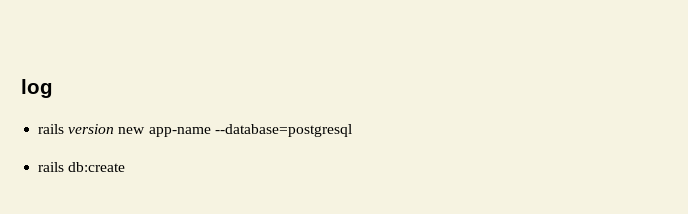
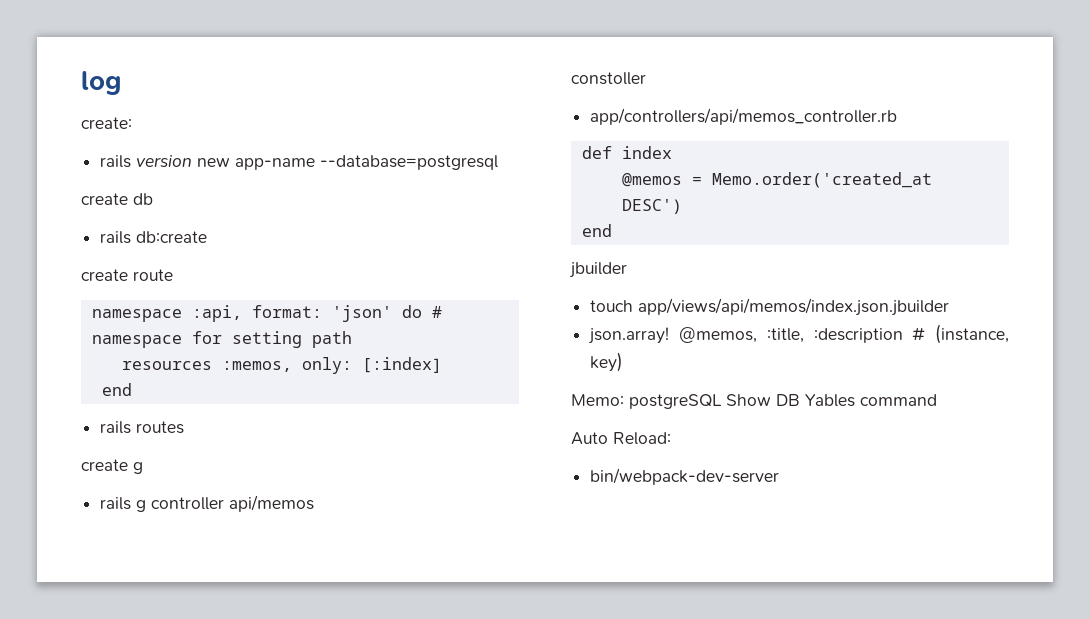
+ create:
+ create db
+ create route
+ namespace :api, format: 'json' do # namespace for setting path
+ resources :memos, only: [:index]
+ end
+ rails routes
+ create g
+ rails g controller api/memos
+ constoller
+ app/controllers/api/memos_controller.rb
+ def index
+ @memos = Memo.order('created_at DESC')
+ end
+ jbuilder
+ touch app/views/api/memos/index.json.jbuilder
+ json.array! @memos, :title, :description # (instance, key)
+ Memo: postgreSQL Show DB Yables command
+ Auto Reload:
+ bin/webpack-dev-server

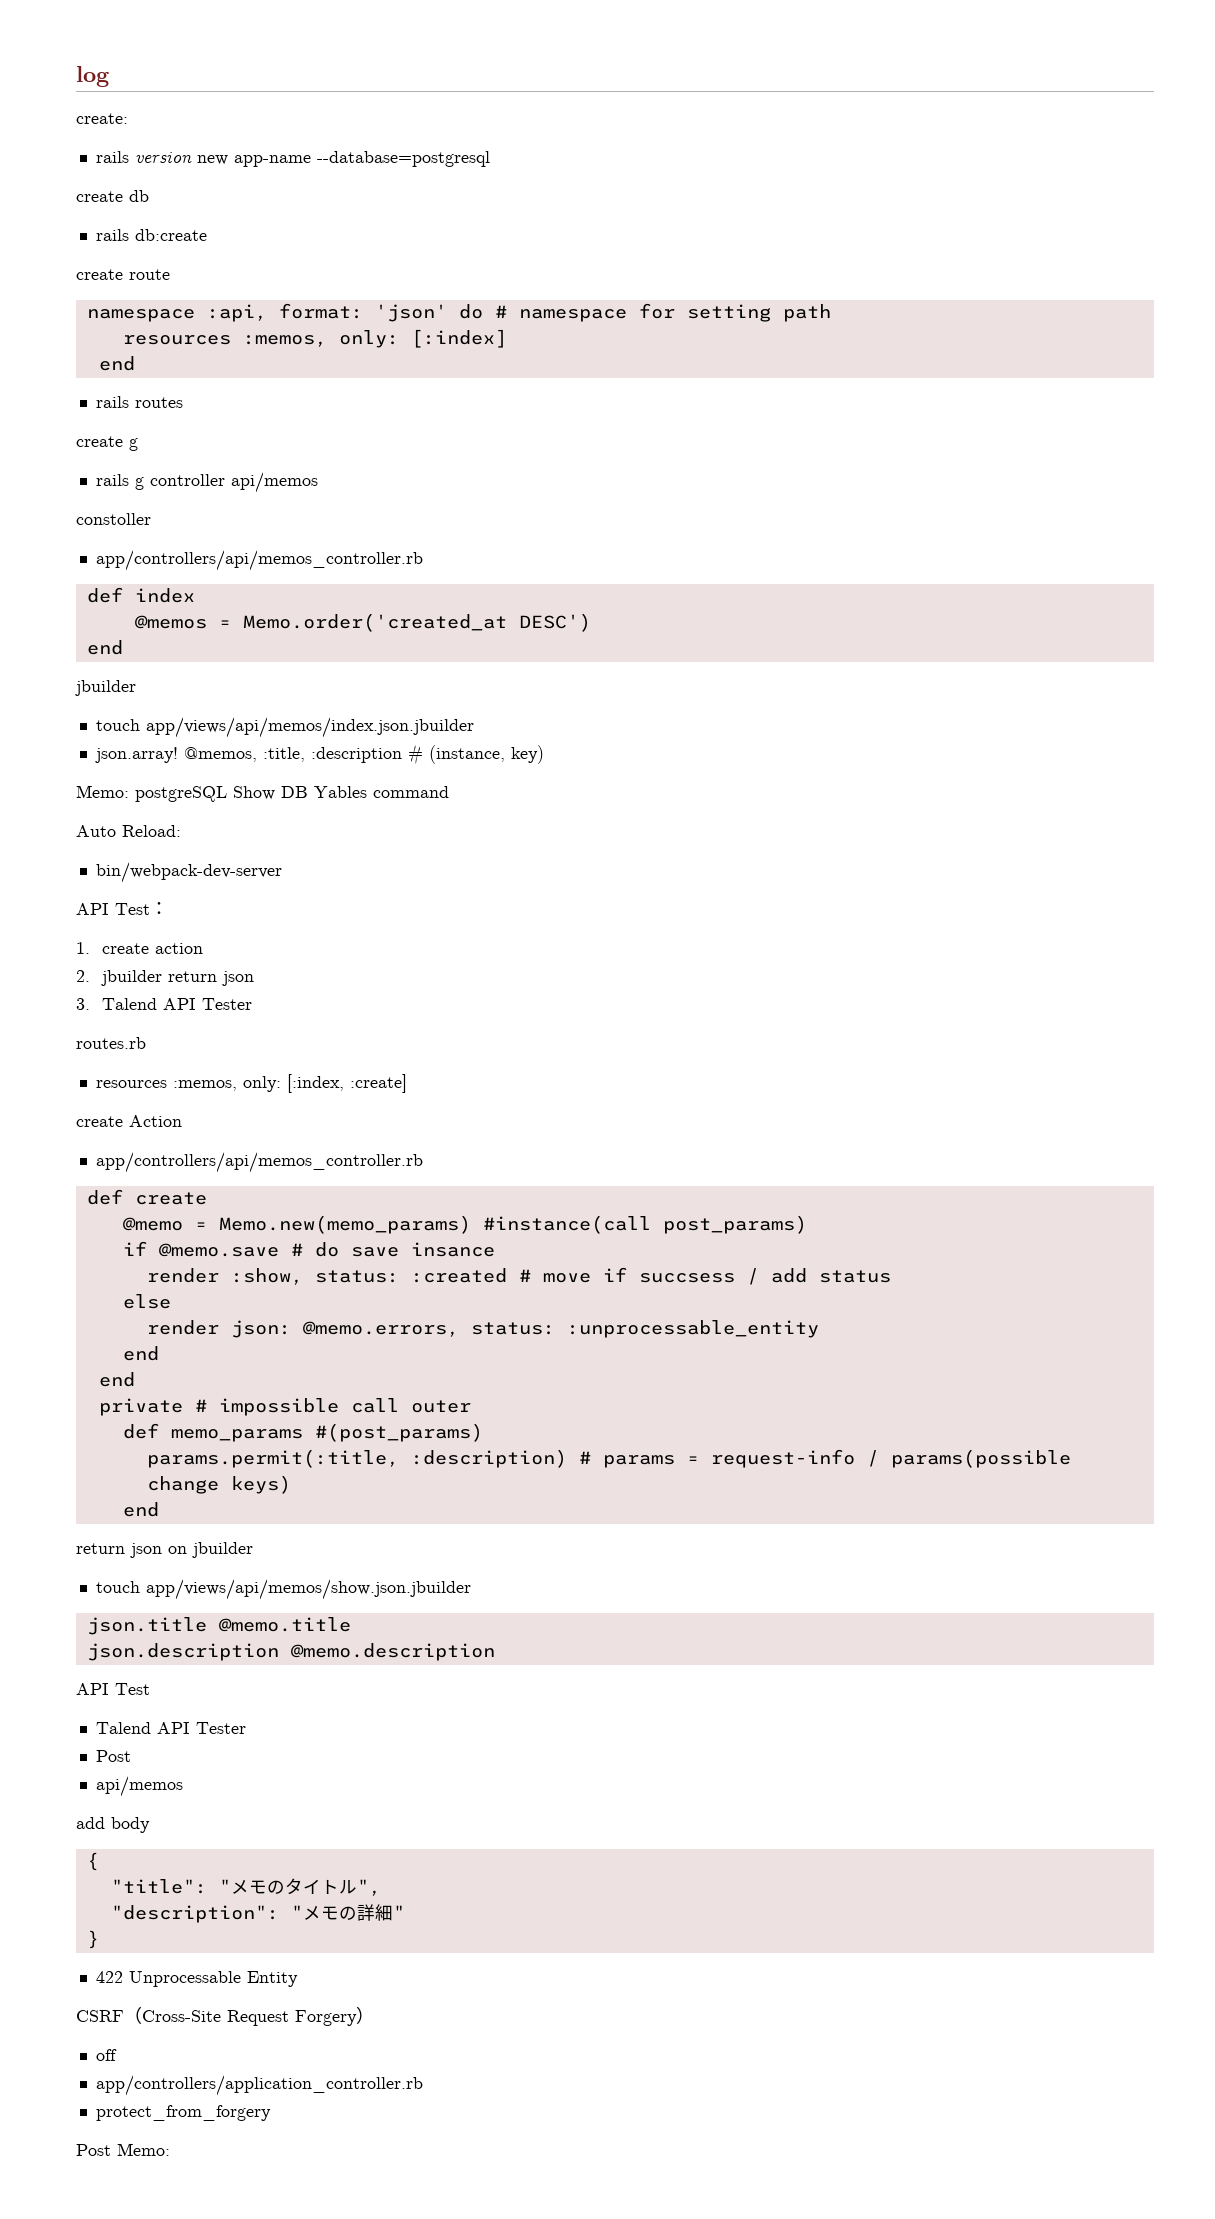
+ API Test：
+ 1. create action
+ 2. jbuilder return json
+ 3. Talend API Tester
+ routes.rb
+ resources :memos, only: [:index, :create]
+ create Action
+ app/controllers/api/memos_controller.rb
+ def create
+ @memo = Memo.new(memo_params) #instance(call post_params)
+ if @memo.save # do save insance
+ render :show, status: :created # move if succsess / add status
+ else
+ render json: @memo.errors, status: :unprocessable_entity
+ end
+ end
+ private # impossible call outer
+ def memo_params #(post_params)
+ params.permit(:title, :description) # params = request-info / params(possible change keys)
+ end
+ return json on jbuilder
+ touch app/views/api/memos/show.json.jbuilder
+ json.title @memo.title
+ json.description @memo.description
+ API Test
+ Talend API Tester
+ Post
+ api/memos
+ add body
+ {
+ "title": "メモのタイトル",
+ "description": "メモの詳細"
+ }
+ 422 Unprocessable Entity
+ CSRF（Cross-Site Request Forgery）
+ off
+ app/controllers/application_controller.rb
+ protect_from_forgery
+ Post Memo:

